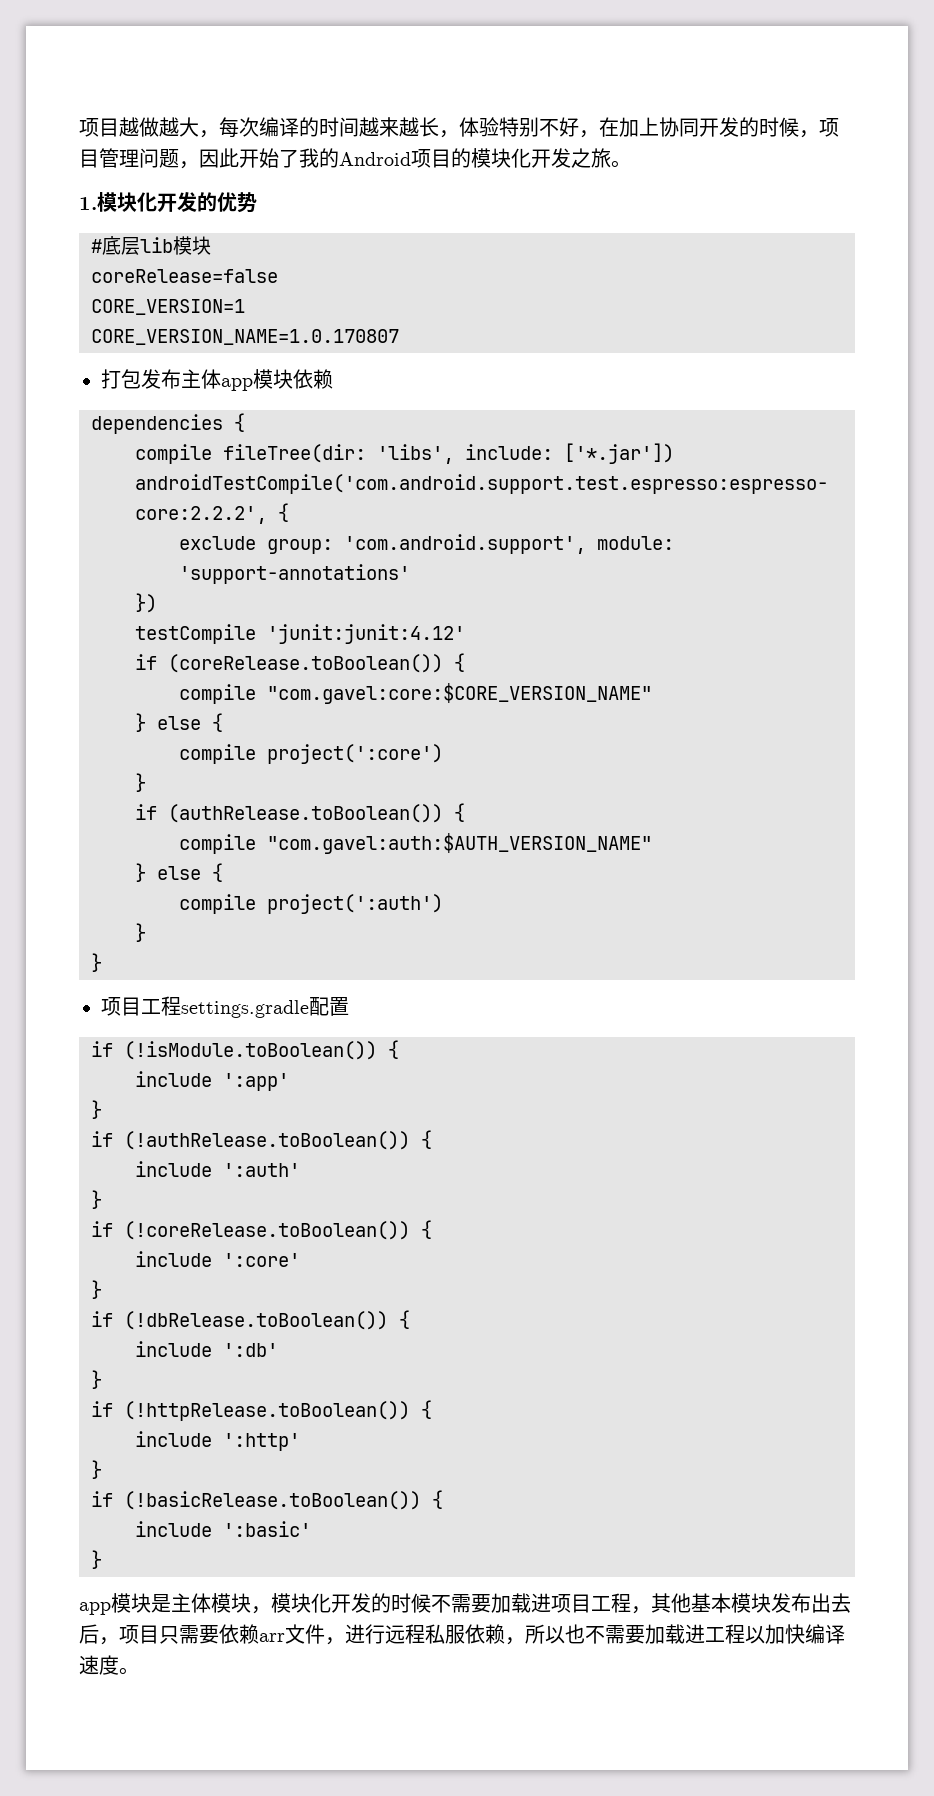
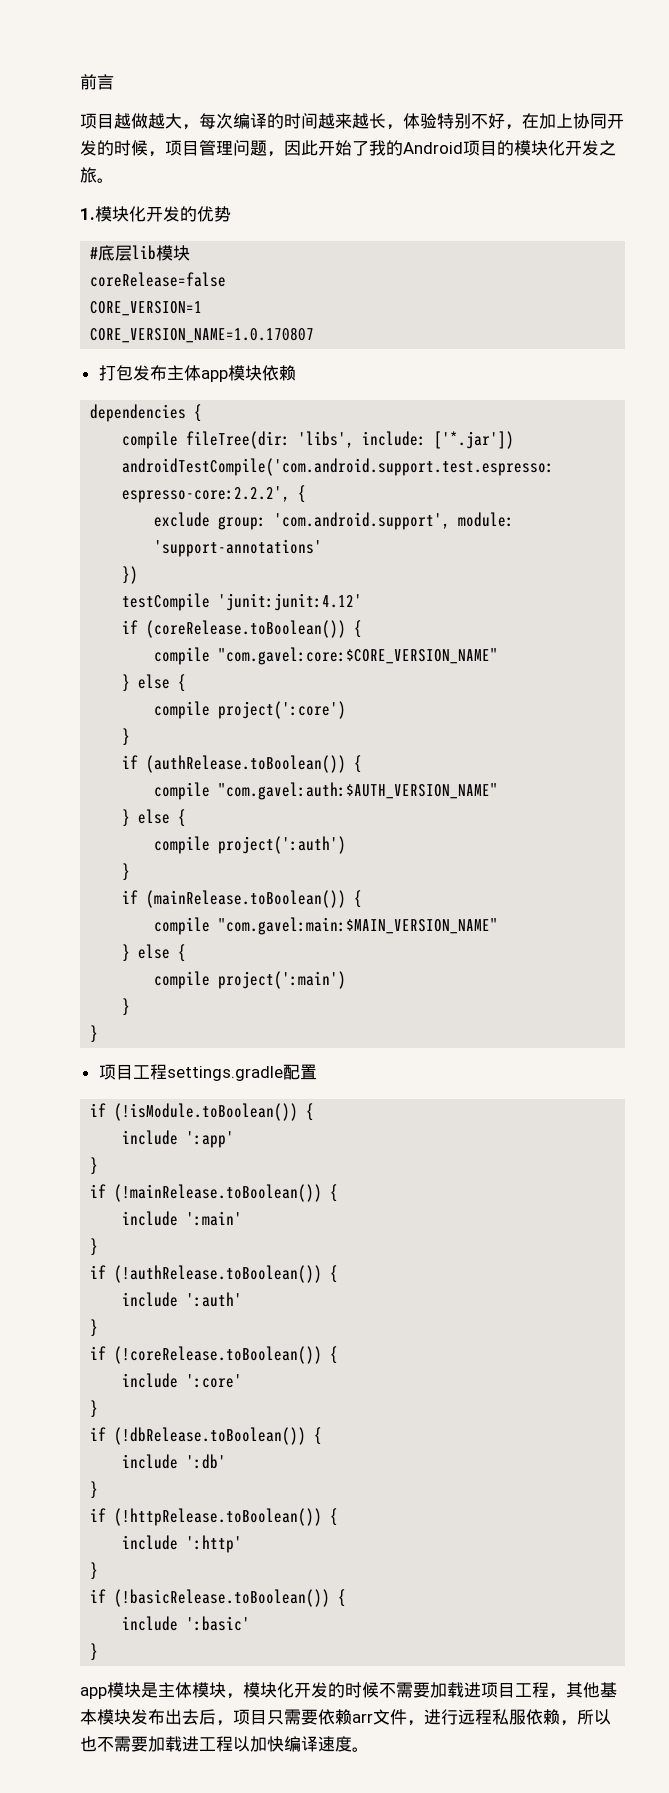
+ 前言
+ if (mainRelease.toBoolean()) {
+ compile "com.gavel:main:$MAIN_VERSION_NAME"
+ } else {
+ compile project(':main')
+ }
+ if (!mainRelease.toBoolean()) {
+ include ':main'
+ }

